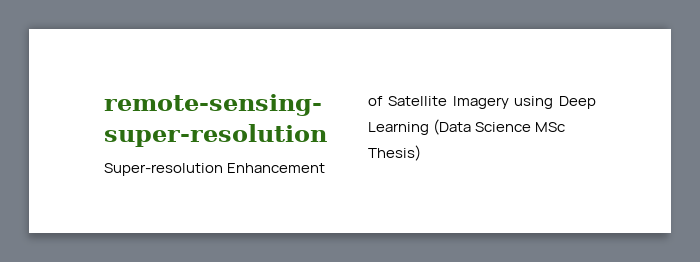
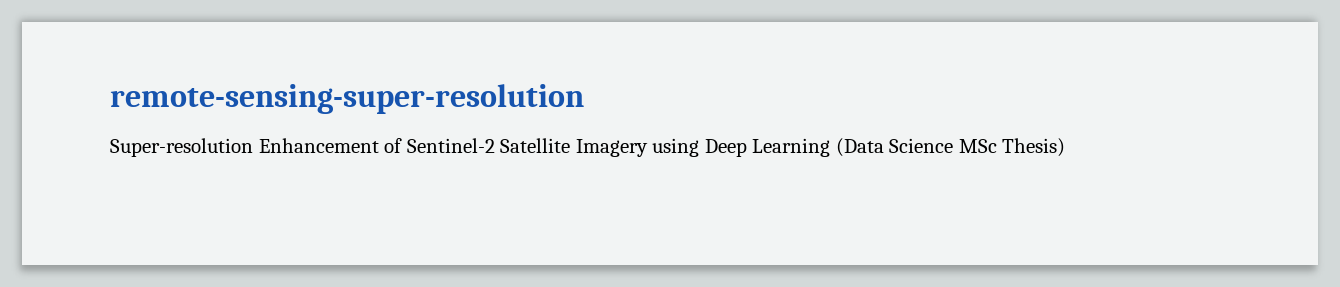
- Super-resolution Enhancement of Satellite Imagery using Deep Learning (Data Science MSc Thesis)
+ Super-resolution Enhancement of Sentinel-2 Satellite Imagery using Deep Learning (Data Science MSc Thesis)

